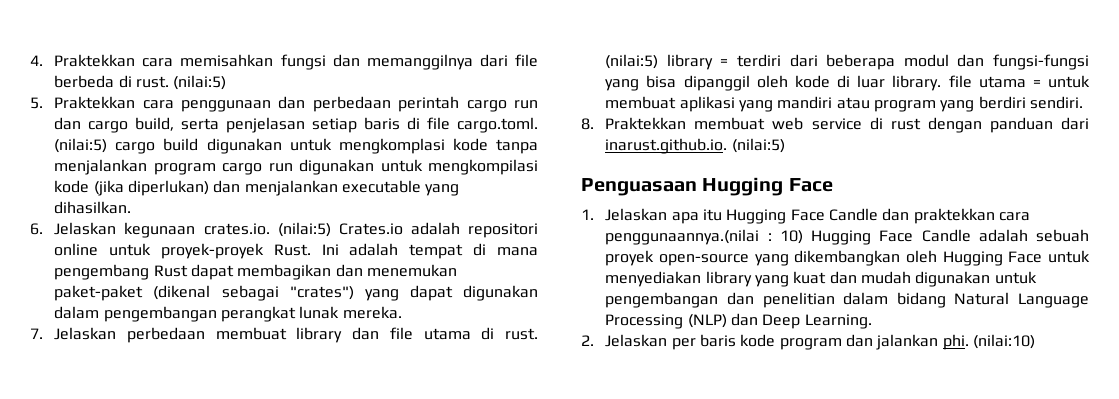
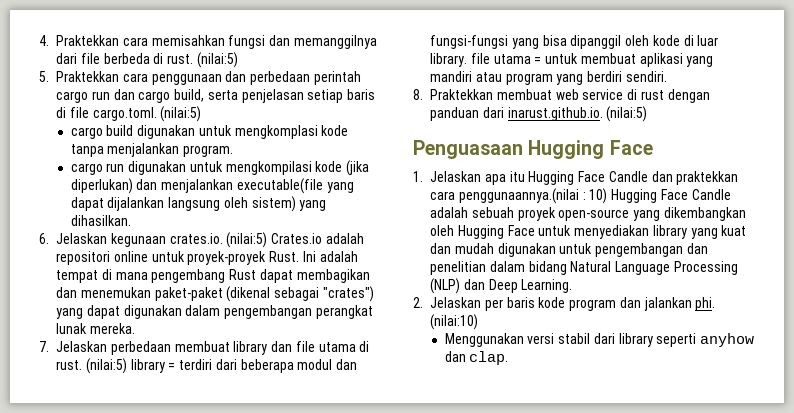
- 5. Praktekkan cara penggunaan dan perbedaan perintah cargo run dan cargo build, serta penjelasan setiap baris di file cargo.toml. (nilai:5) cargo build digunakan untuk mengkomplasi kode tanpa menjalankan program cargo run digunakan untuk mengkompilasi kode (jika diperlukan) dan menjalankan executable yang dihasilkan.
+ 5. Praktekkan cara penggunaan dan perbedaan perintah cargo run dan cargo build, serta penjelasan setiap baris di file cargo.toml. (nilai:5)
+ cargo build digunakan untuk mengkomplasi kode tanpa menjalankan program.
+ cargo run digunakan untuk mengkompilasi kode (jika diperlukan) dan menjalankan executable(file yang dapat dijalankan langsung oleh sistem) yang dihasilkan.
+ Menggunakan versi stabil dari library seperti anyhow dan clap.

